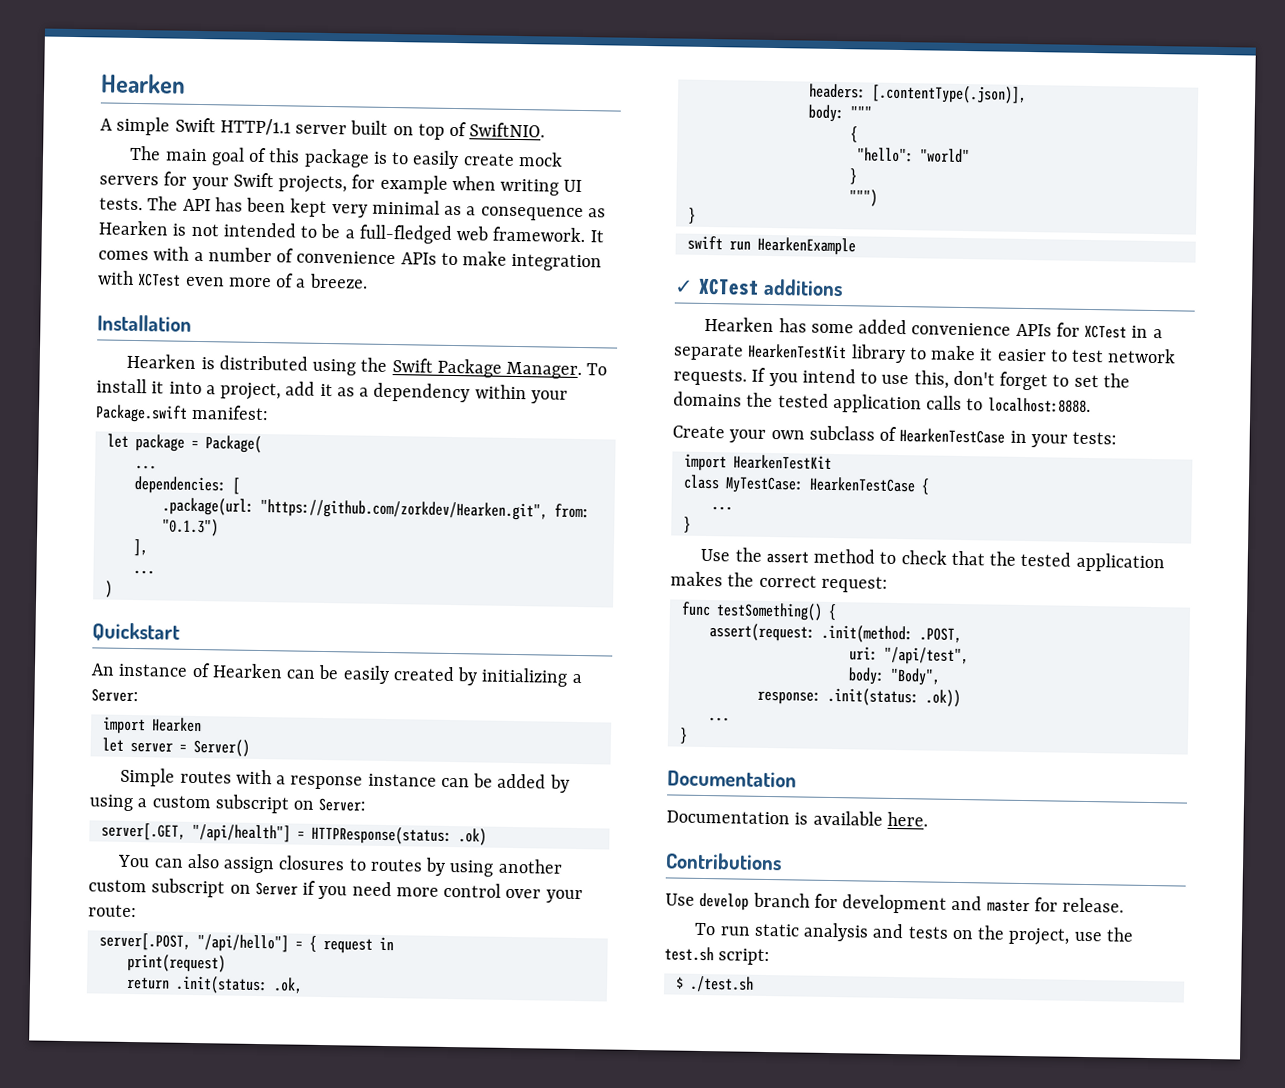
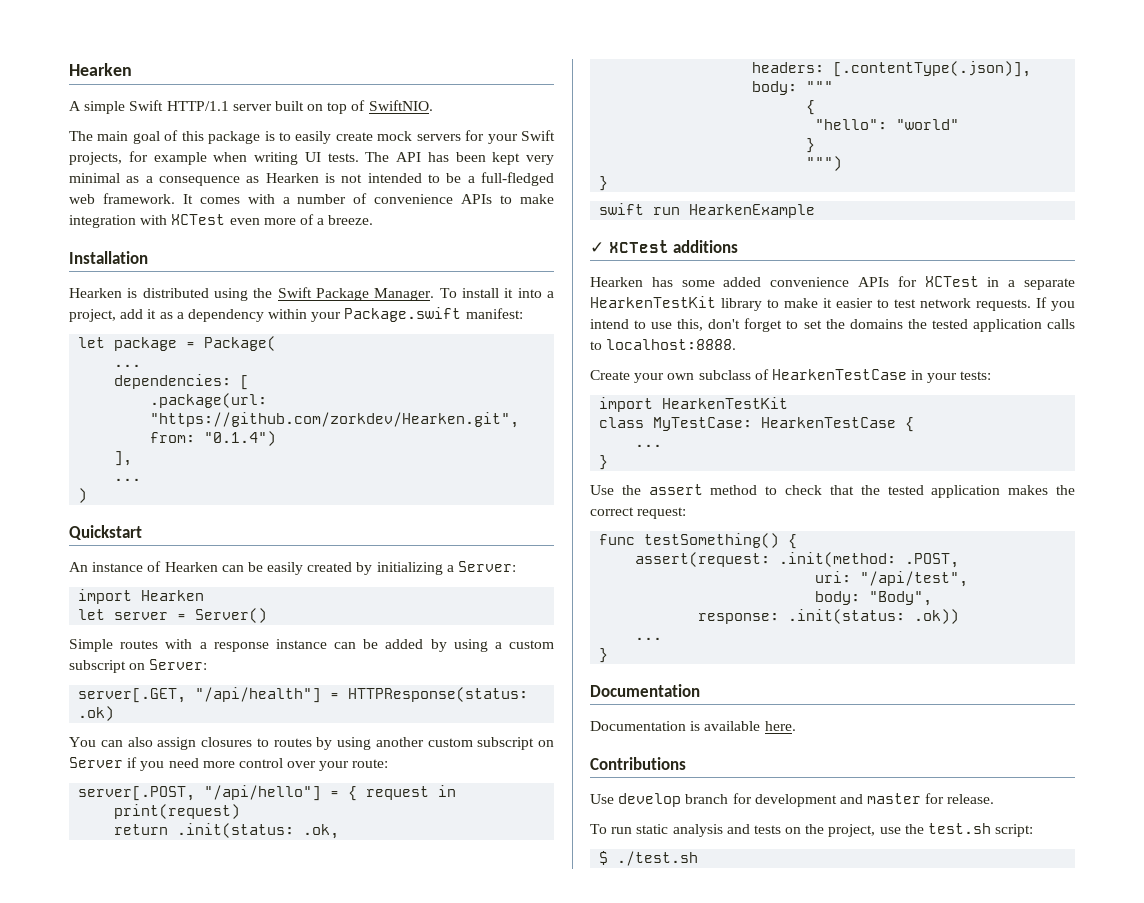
- .package(url: "https://github.com/zorkdev/Hearken.git", from: "0.1.3")
+ .package(url: "https://github.com/zorkdev/Hearken.git", from: "0.1.4")

